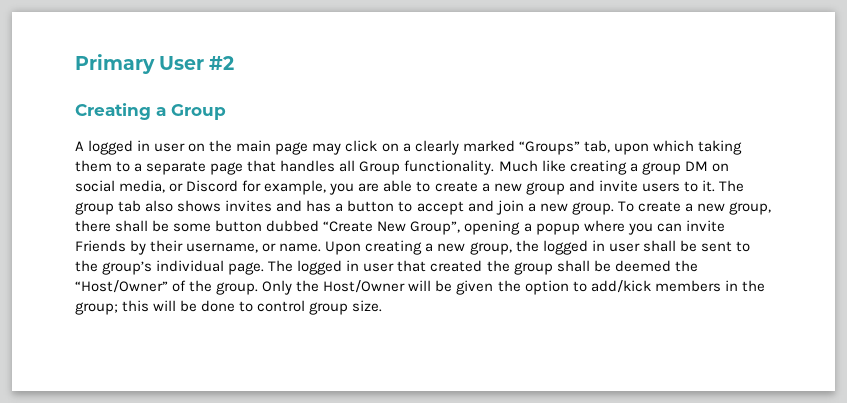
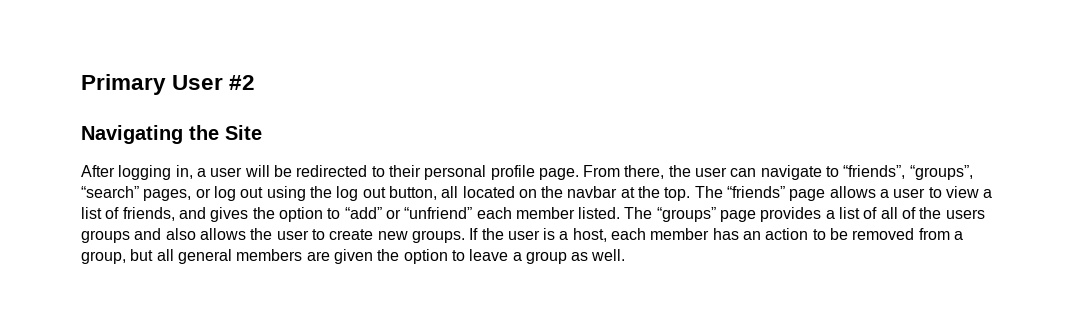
- Creating a Group
- A logged in user on the main page may click on a clearly marked “Groups” tab, upon which taking them to a separate page that handles all Group functionality. Much like creating a group DM on social media, or Discord for example, you are able to create a new group and invite users to it. The group tab also shows invites and has a button to accept and join a new group. To create a new group, there shall be some button dubbed “Create New Group”, opening a popup where you can invite Friends by their username, or name. Upon creating a new group, the logged in user shall be sent to the group’s individual page. The logged in user that created the group shall be deemed the “Host/Owner” of the group. Only the Host/Owner will be given the option to add/kick members in the group; this will be done to control group size.
+ Navigating the Site
+ After logging in, a user will be redirected to their personal profile page. From there, the user can navigate to “friends”, “groups”, “search” pages, or log out using the log out button, all located on the navbar at the top. The “friends” page allows a user to view a list of friends, and gives the option to “add” or “unfriend” each member listed. The “groups” page provides a list of all of the users groups and also allows the user to create new groups. If the user is a host, each member has an action to be removed from a group, but all general members are given the option to leave a group as well.

